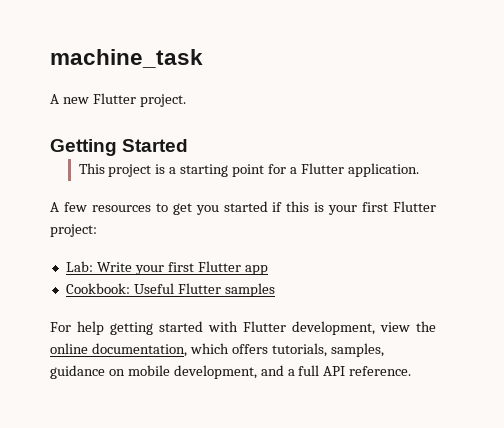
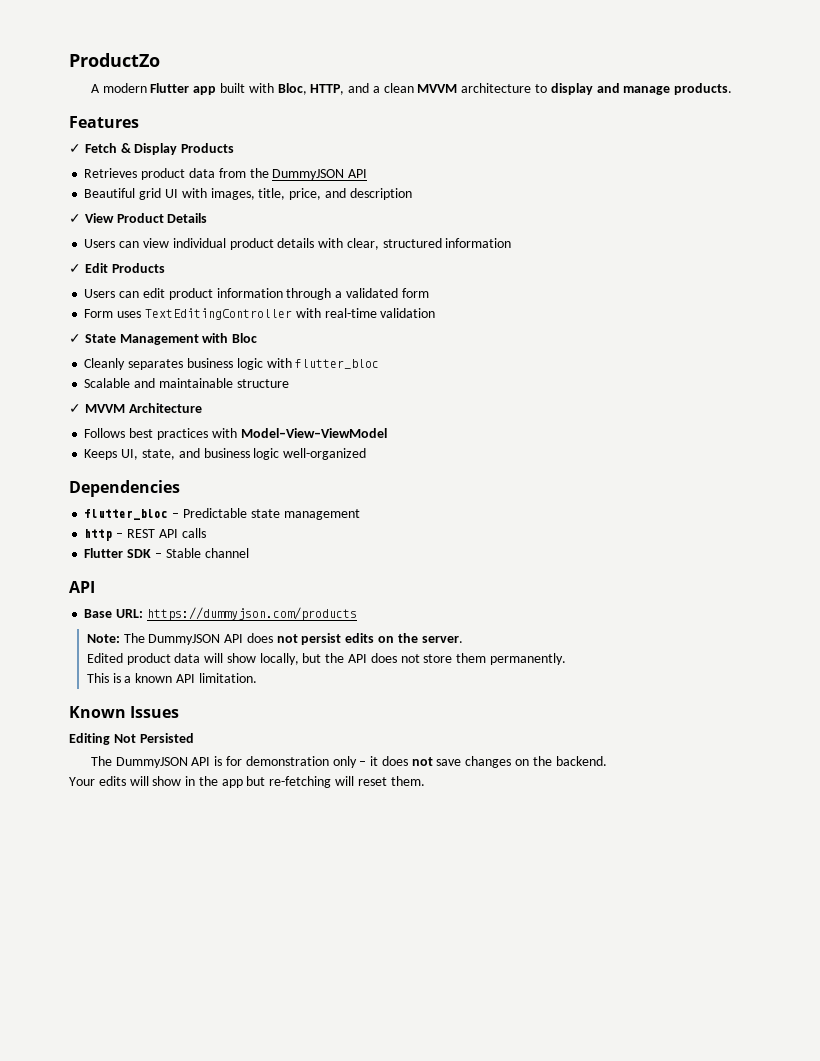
- machine_task
- A new Flutter project.
- Getting Started
+ ProductZo
+ A modern Flutter app built with Bloc, HTTP, and a clean MVVM architecture to display and manage products.
+ Features
+ ✓ Fetch & Display Products
+ Retrieves product data from the DummyJSON API
+ Beautiful grid UI with images, title, price, and description
+ ✓ View Product Details
+ Users can view individual product details with clear, structured information
+ ✓ Edit Products
+ Users can edit product information through a validated form
+ Form uses TextEditingController with real-time validation
+ ✓ State Management with Bloc
+ Cleanly separates business logic with flutter_bloc
+ Scalable and maintainable structure
+ ✓ MVVM Architecture
+ Follows best practices with Model–View–ViewModel
+ Keeps UI, state, and business logic well-organized
+ Dependencies
+ flutter_bloc – Predictable state management
+ http – REST API calls
+ Flutter SDK – Stable channel
+ API
+ Base URL: https://dummyjson.com/products
+ Note: The DummyJSON API does not persist edits on the server.
+ Edited product data will show locally, but the API does not store them permanently.
- This project is a starting point for a Flutter application.
- A few resources to get you started if this is your first Flutter project:
- Lab: Write your first Flutter app
- Cookbook: Useful Flutter samples
- For help getting started with Flutter development, view the online documentation, which offers tutorials, samples, guidance on mobile development, and a full API reference.
+ This is a known API limitation.
+ Known Issues
+ Editing Not Persisted
+ The DummyJSON API is for demonstration only – it does not save changes on the backend.
+ Your edits will show in the app but re-fetching will reset them.

